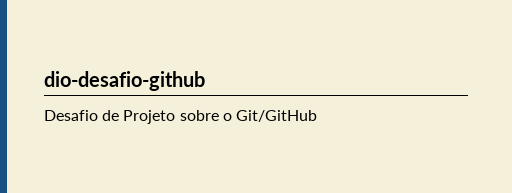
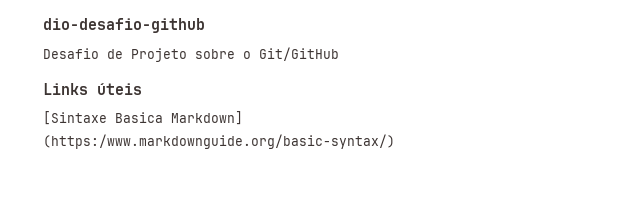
+ Links úteis
+ [Sintaxe Basica Markdown] (https:/www.markdownguide.org/basic-syntax/)

